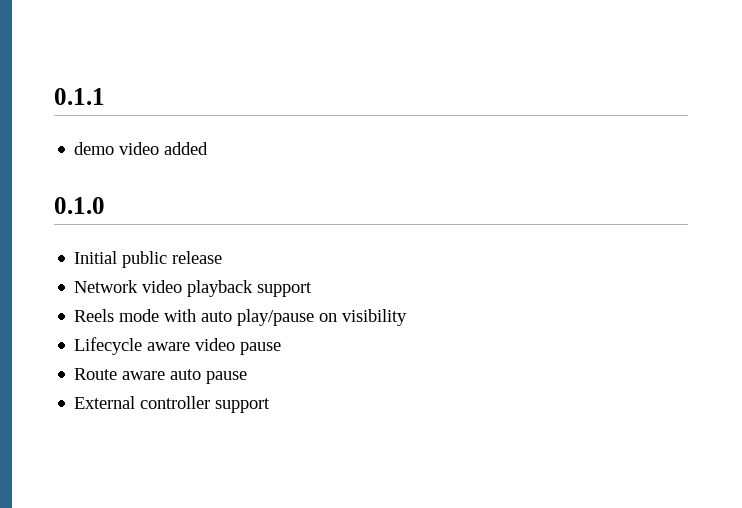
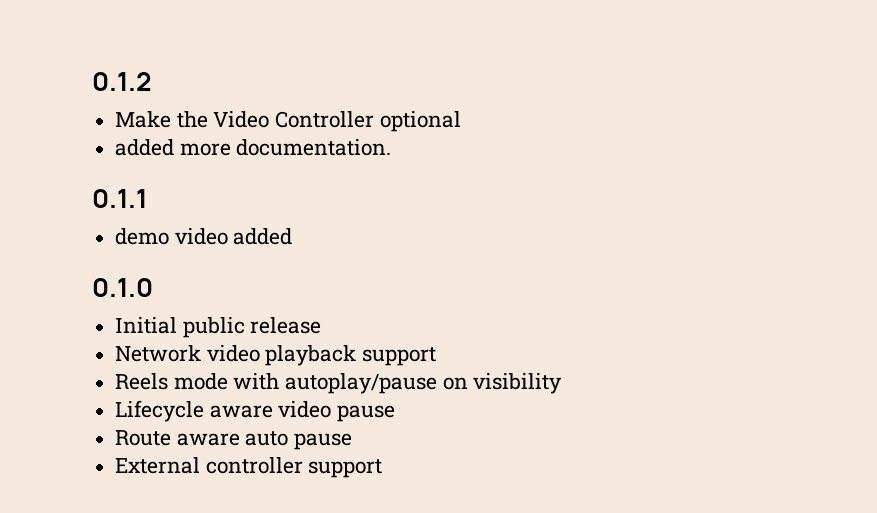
+ 0.1.2
+ Make the Video Controller optional
+ added more documentation.
- Reels mode with auto play/pause on visibility
+ Reels mode with autoplay/pause on visibility

